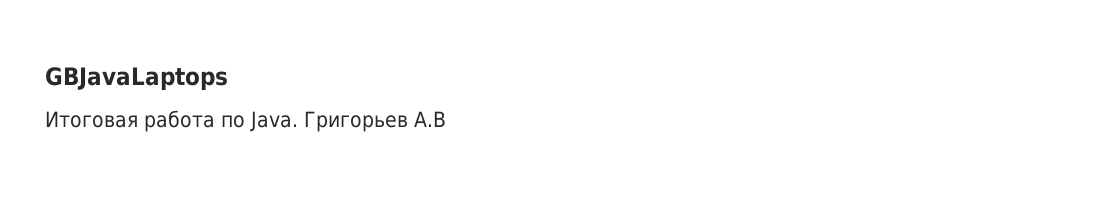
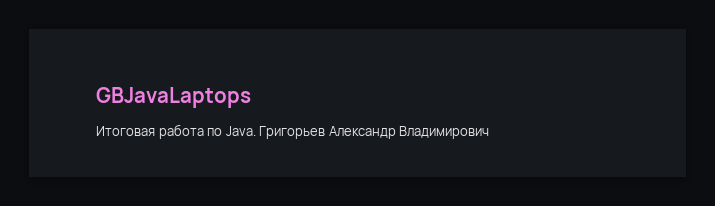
- Григорьев А.В
+ Григорьев Александр Владимирович

